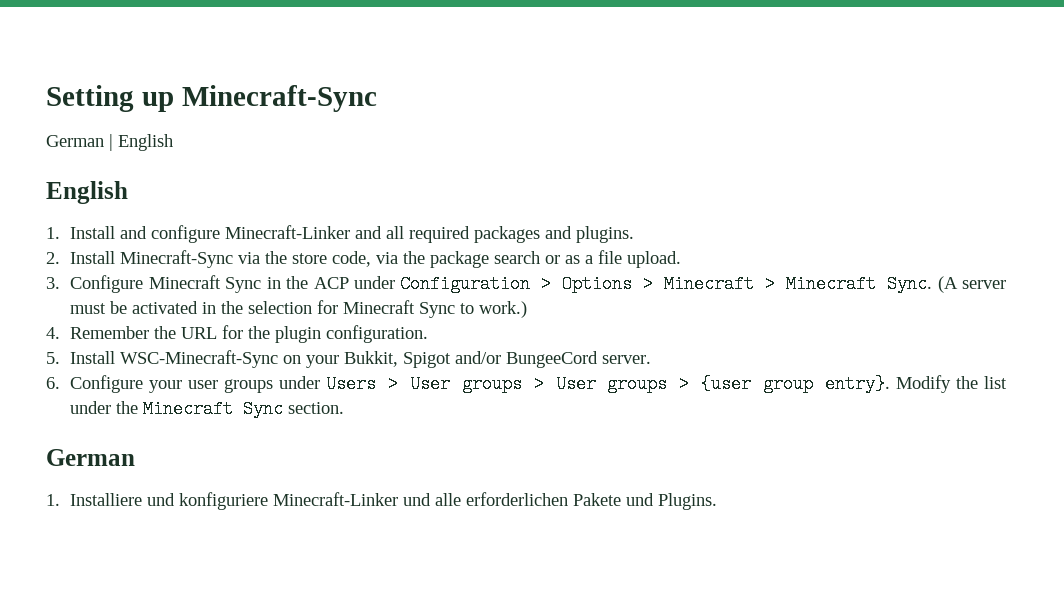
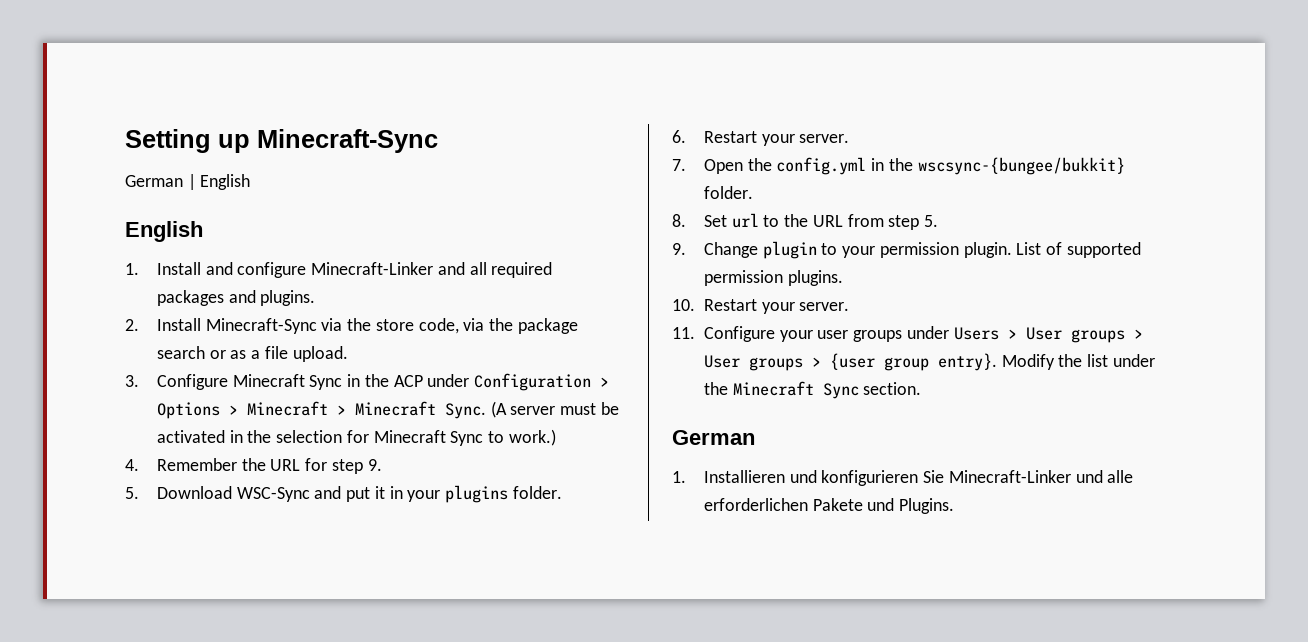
- 4. Remember the URL for the plugin configuration.
- 5. Install WSC-Minecraft-Sync on your Bukkit, Spigot and/or BungeeCord server.
- 6. Configure your user groups under Users > User groups > User groups > {user group entry}.
+ 4. Remember the URL for step 9.
+ 5. Download WSC-Sync and put it in your plugins folder.
+ 6. Restart your server.
+ 7. Open the config.yml in the wscsync-{bungee/bukkit} folder.
+ 8. Set url to the URL from step 5.
+ 9. Change plugin to your permission plugin. List of supported permission plugins.
+ 10. Restart your server.
+ 11. Configure your user groups under Users > User groups > User groups > {user group entry}.
- 1. Installiere und konfiguriere Minecraft-Linker und alle erforderlichen Pakete und Plugins.
+ 1. Installieren und konfigurieren Sie Minecraft-Linker und alle erforderlichen Pakete und Plugins.

